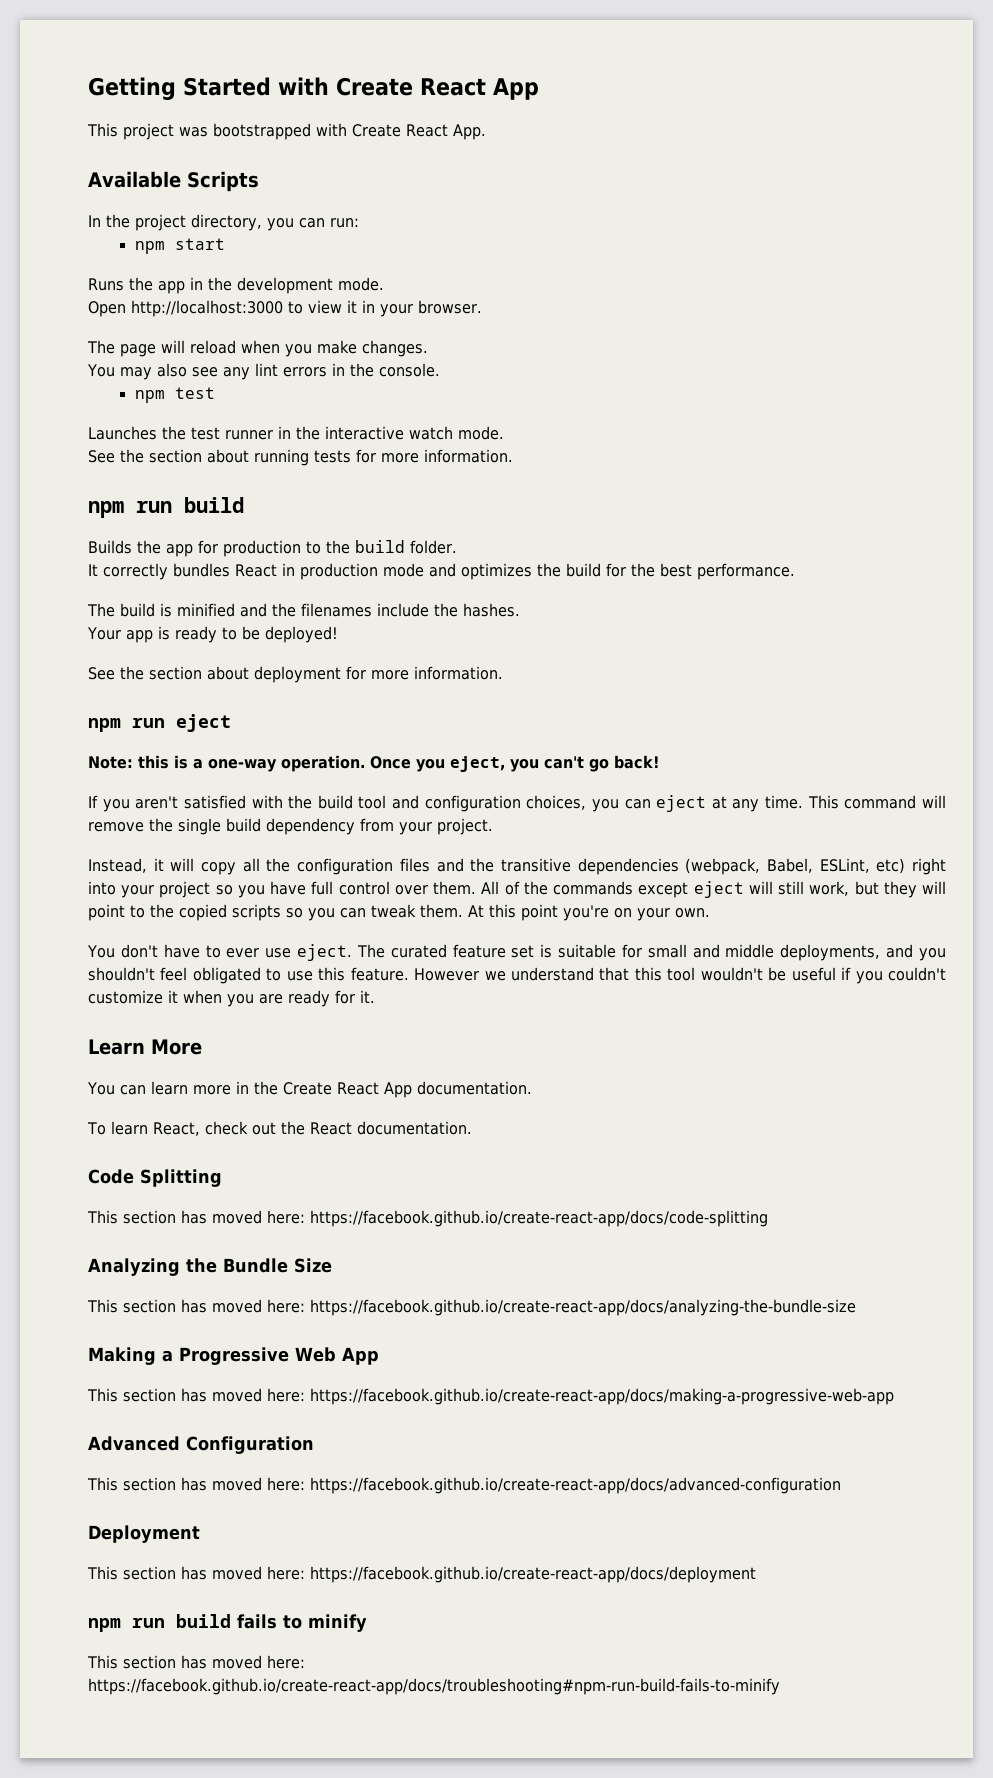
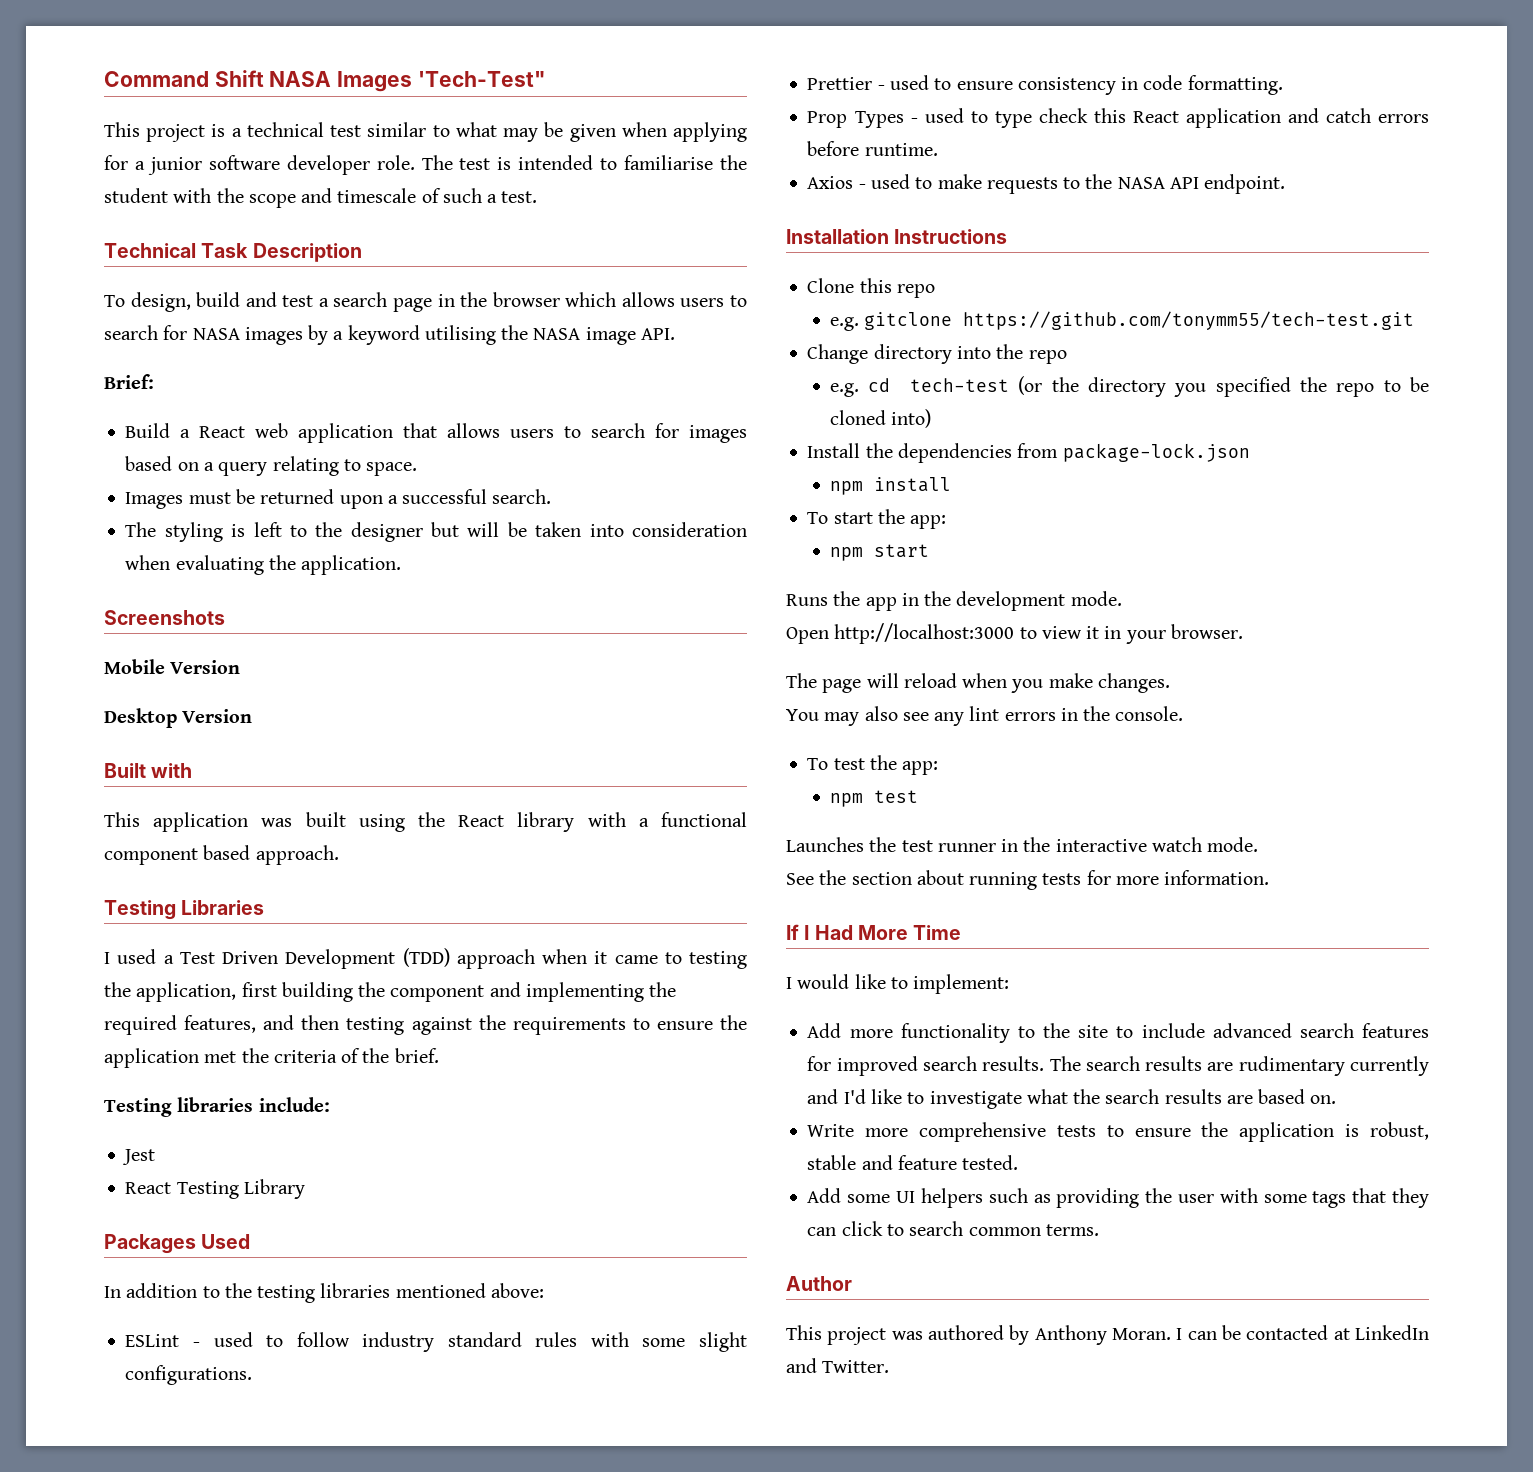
- Getting Started with Create React App
- This project was bootstrapped with Create React App.
- Available Scripts
- In the project directory, you can run:
+ Command Shift NASA Images 'Tech-Test"
+ This project is a technical test similar to what may be given when applying for a junior software developer role. The test is intended to familiarise the student with the scope and timescale of such a test.
+ Technical Task Description
+ To design, build and test a search page in the browser which allows users to search for NASA images by a keyword utilising the NASA image API.
+ Brief:
+ Build a React web application that allows users to search for images based on a query relating to space.
+ Images must be returned upon a successful search.
+ The styling is left to the designer but will be taken into consideration when evaluating the application.
+ Screenshots
+ Mobile Version
+ Desktop Version
+ Built with
+ This application was built using the React library with a functional component based approach.
+ Testing Libraries
+ I used a Test Driven Development (TDD) approach when it came to testing the application, first building the component and implementing the required features, and then testing against the requirements to ensure the application met the criteria of the brief.
+ Testing libraries include:
+ Jest
+ React Testing Library
+ Packages Used
+ In addition to the testing libraries mentioned above:
+ ESLint - used to follow industry standard rules with some slight configurations.
+ Prettier - used to ensure consistency in code formatting.
+ Prop Types - used to type check this React application and catch errors before runtime.
+ Axios - used to make requests to the NASA API endpoint.
+ Installation Instructions
+ Clone this repo
+ e.g. gitclone https://github.com/tonymm55/tech-test.git
+ Change directory into the repo
+ e.g. cd tech-test (or the directory you specified the repo to be cloned into)
+ Install the dependencies from package-lock.json
+ npm install
+ To start the app:
+ To test the app:
  See the section about running tests for more information.
- npm run build
- Builds the app for production to the build folder.
- It correctly bundles React in production mode and optimizes the build for the best performance.
- The build is minified and the filenames include the hashes.
- Your app is ready to be deployed!
- See the section about deployment for more information.
- npm run eject
- Note: this is a one-way operation. Once you eject, you can't go back!
- If you aren't satisfied with the build tool and configuration choices, you can eject at any time. This command will remove the single build dependency from your project.
- Instead, it will copy all the configuration files and the transitive dependencies (webpack, Babel, ESLint, etc) right into your project so you have full control over them. All of the commands except eject will still work, but they will point to the copied scripts so you can tweak them. At this point you're on your own.
- You don't have to ever use eject. The curated feature set is suitable for small and middle deployments, and you shouldn't feel obligated to use this feature. However we understand that this tool wouldn't be useful if you couldn't customize it when you are ready for it.
- Learn More
- You can learn more in the Create React App documentation.
- To learn React, check out the React documentation.
- Code Splitting
- This section has moved here: https://facebook.github.io/create-react-app/docs/code-splitting
- Analyzing the Bundle Size
- This section has moved here: https://facebook.github.io/create-react-app/docs/analyzing-the-bundle-size
- Making a Progressive Web App
- This section has moved here: https://facebook.github.io/create-react-app/docs/making-a-progressive-web-app
- Advanced Configuration
- This section has moved here: https://facebook.github.io/create-react-app/docs/advanced-configuration
- Deployment
- This section has moved here: https://facebook.github.io/create-react-app/docs/deployment
- npm run build fails to minify
- This section has moved here: https://facebook.github.io/create-react-app/docs/troubleshooting#npm-run-build-fails-to-minify
+ If I Had More Time
+ I would like to implement:
+ Add more functionality to the site to include advanced search features for improved search results. The search results are rudimentary currently and I'd like to investigate what the search results are based on.
+ Write more comprehensive tests to ensure the application is robust, stable and feature tested.
+ Add some UI helpers such as providing the user with some tags that they can click to search common terms.
+ Author
+ This project was authored by Anthony Moran. I can be contacted at LinkedIn and Twitter.

